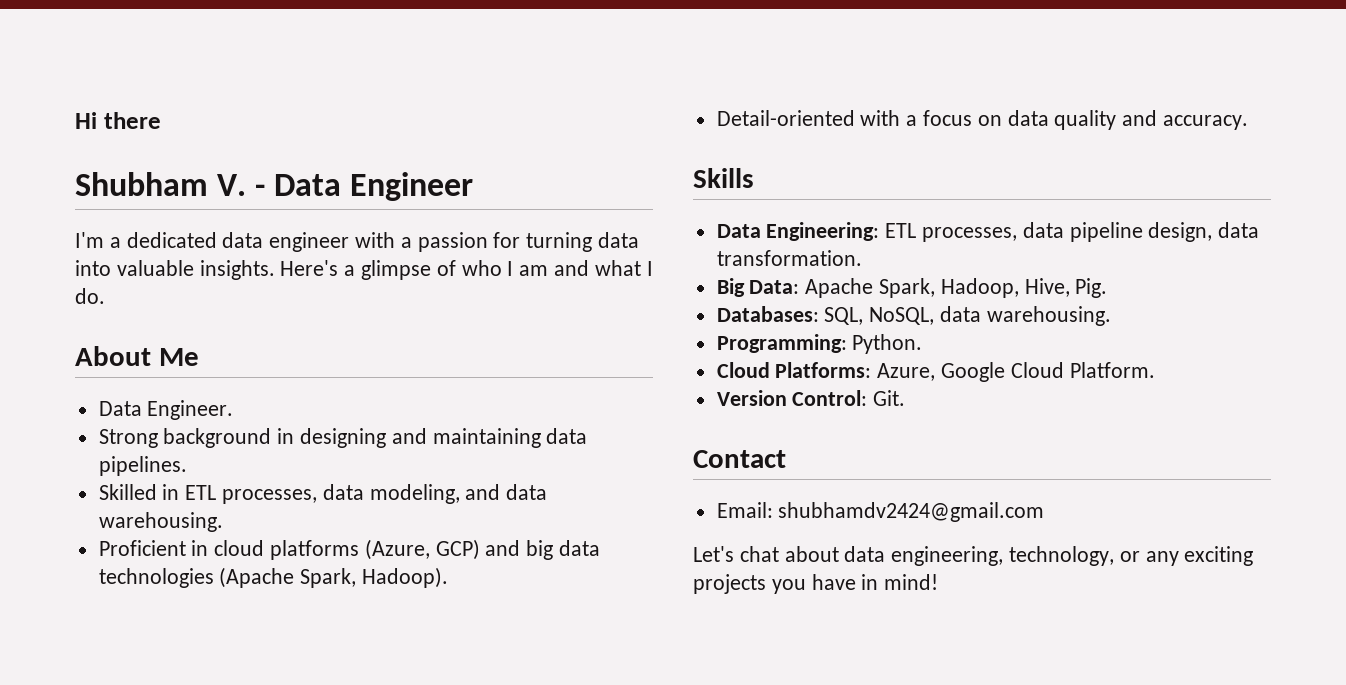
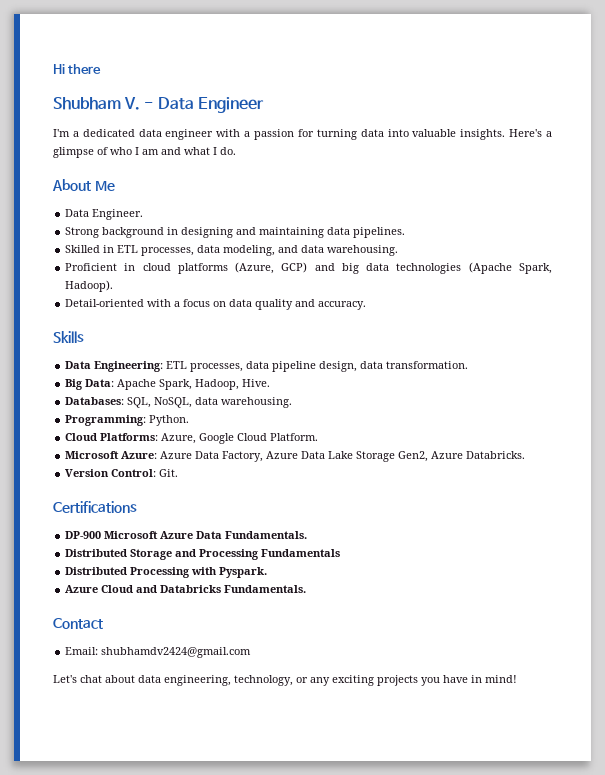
- Big Data: Apache Spark, Hadoop, Hive, Pig.
+ Big Data: Apache Spark, Hadoop, Hive.
+ Microsoft Azure: Azure Data Factory, Azure Data Lake Storage Gen2, Azure Databricks.
  Version Control: Git.
+ Certifications
+ DP-900 Microsoft Azure Data Fundamentals.
+ Distributed Storage and Processing Fundamentals
+ Distributed Processing with Pyspark.
+ Azure Cloud and Databricks Fundamentals.

